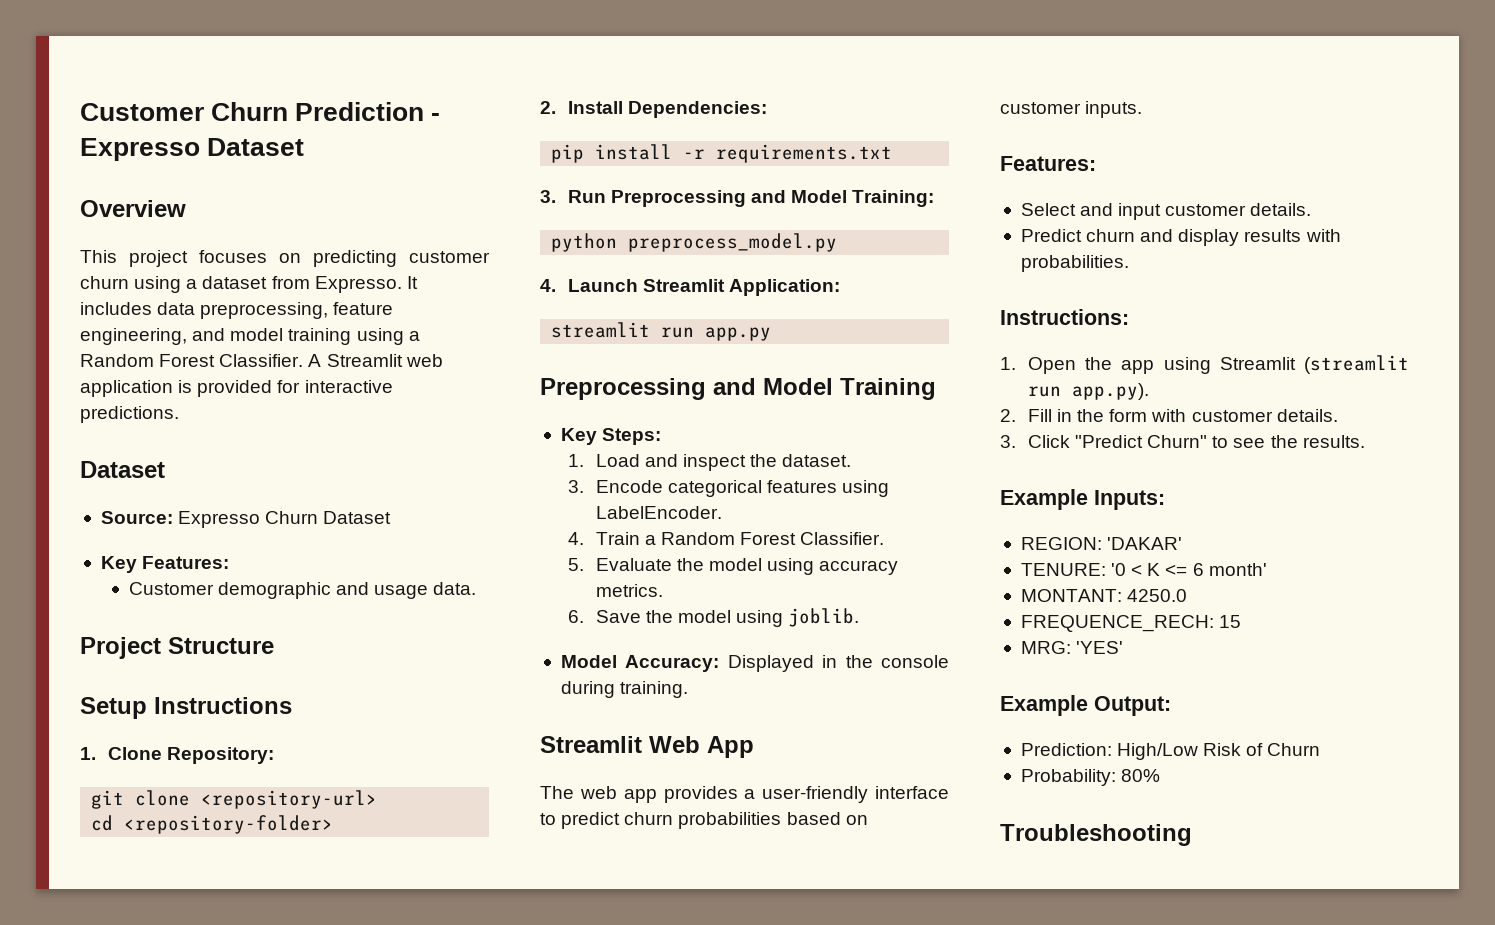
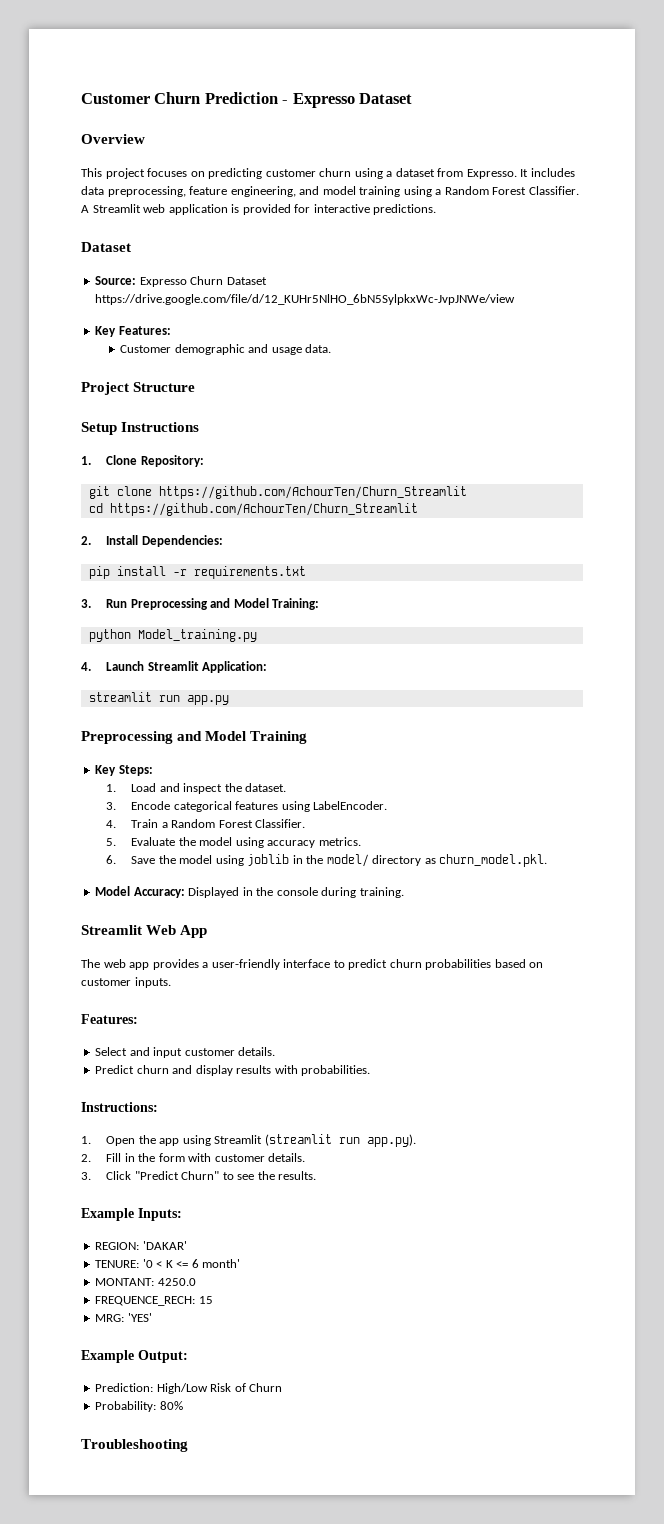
- Source: Expresso Churn Dataset
+ Source: Expresso Churn Dataset https://drive.google.com/file/d/12_KUHr5NlHO_6bN5SylpkxWc-JvpJNWe/view
- git clone <repository-url>
+ git clone https://github.com/AchourTen/Churn_Streamlit
- cd <repository-folder>
+ cd https://github.com/AchourTen/Churn_Streamlit
- python preprocess_model.py
+ python Model_training.py
- 6. Save the model using joblib.
+ 6. Save the model using joblib in the model/ directory as churn_model.pkl.

